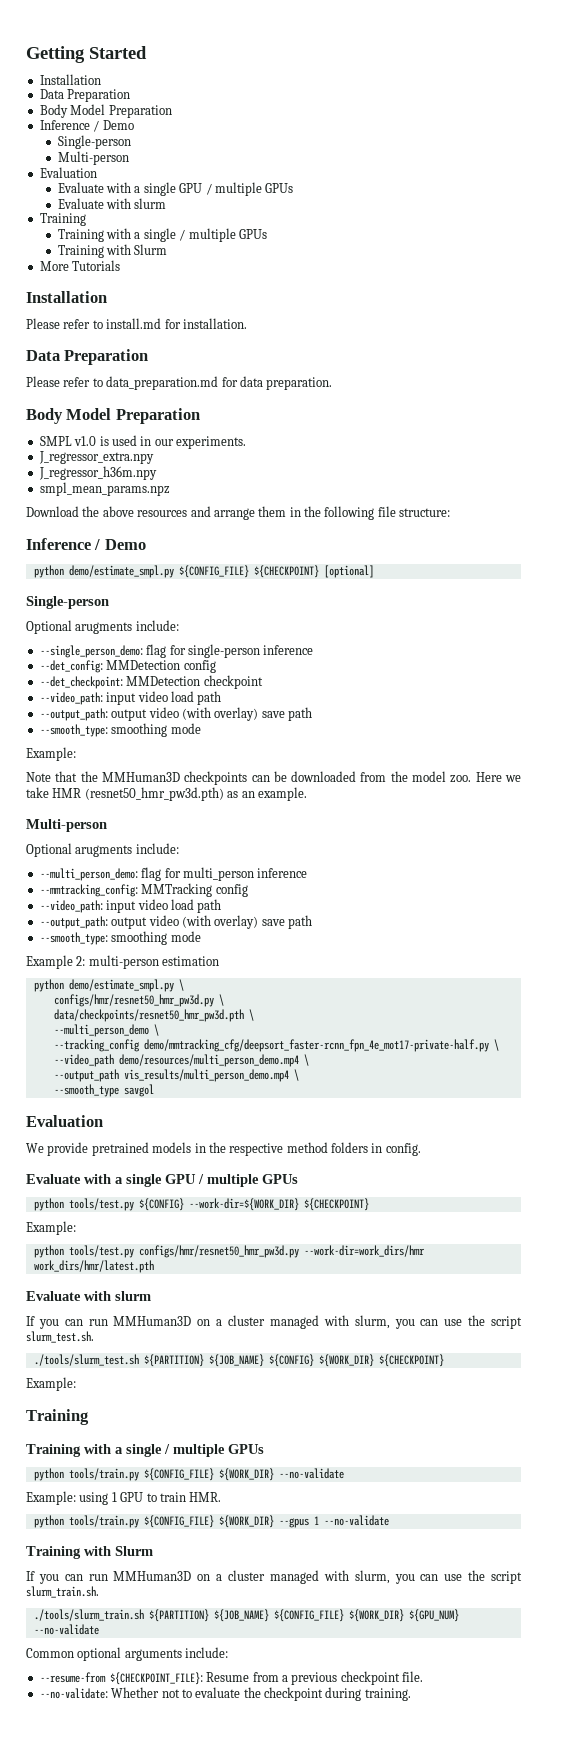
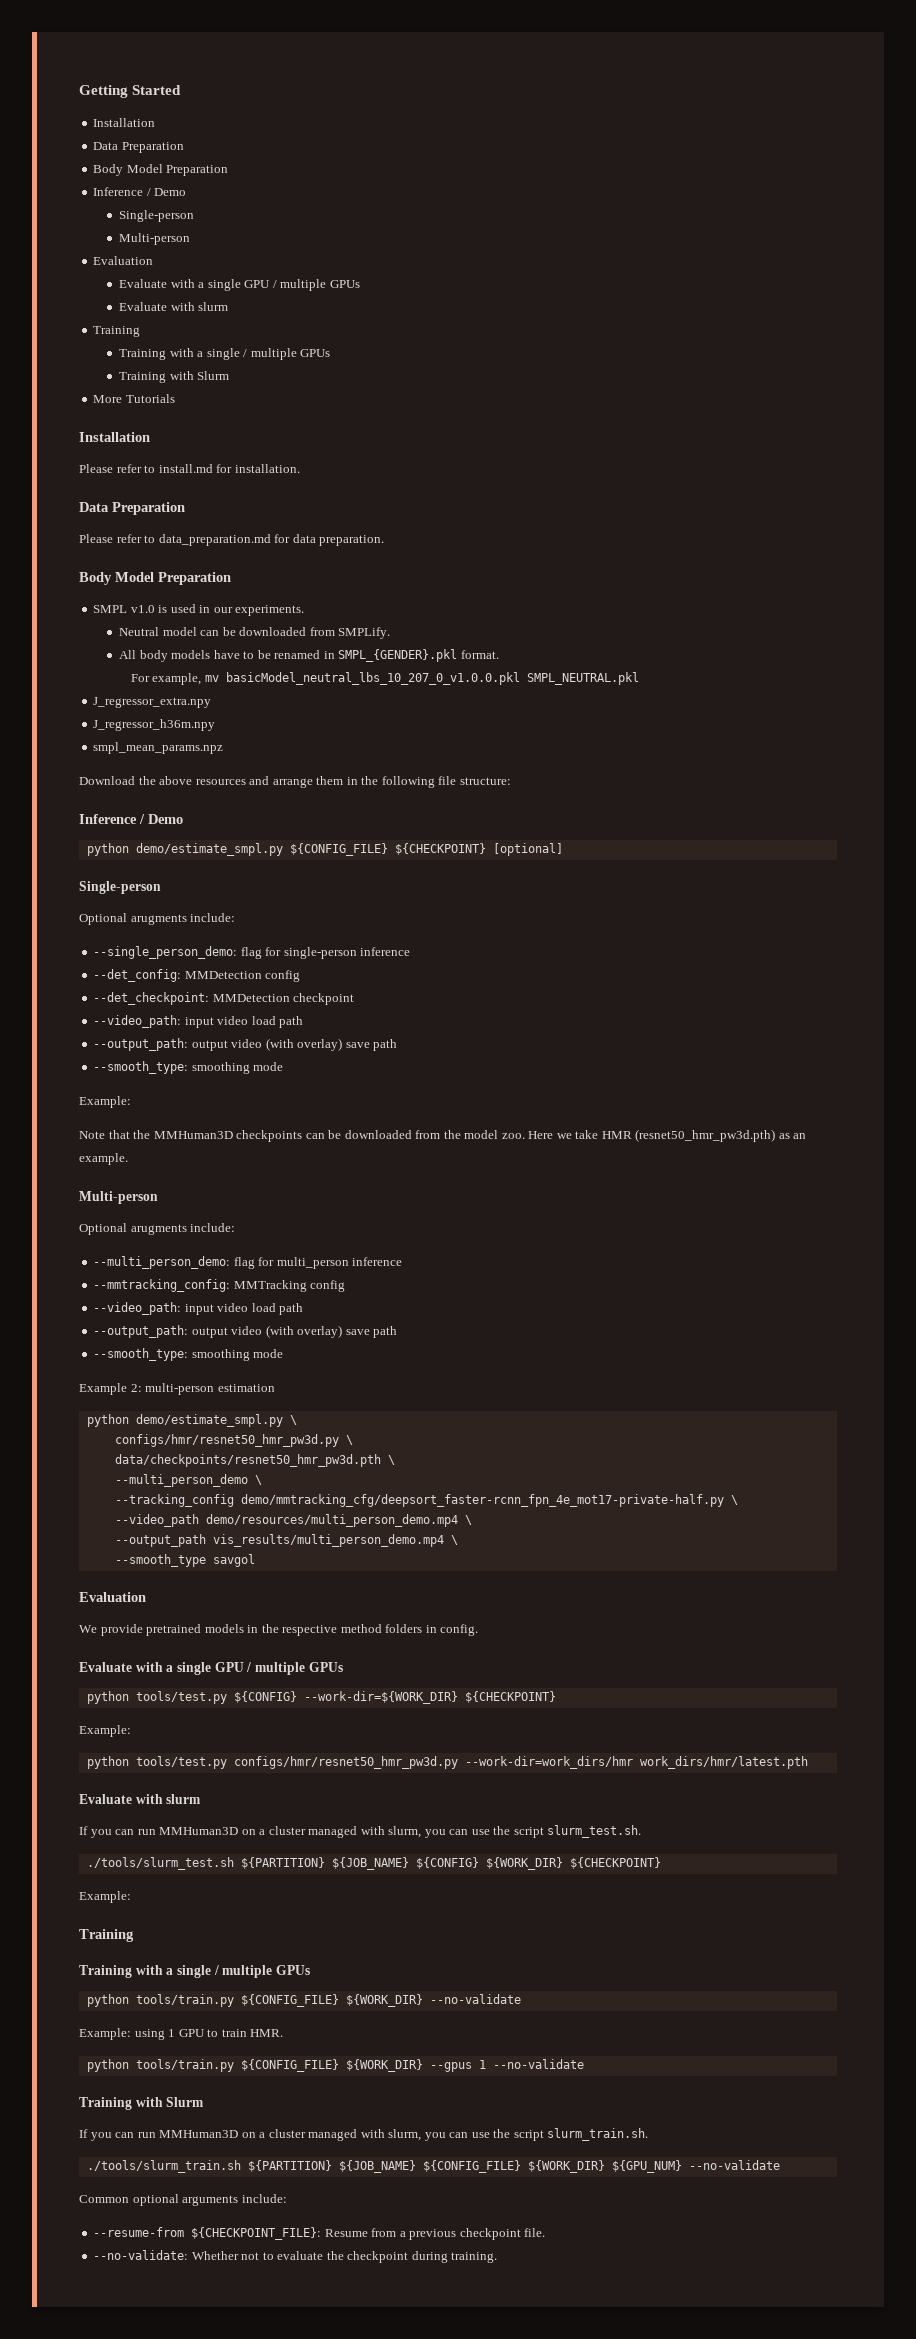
+ Neutral model can be downloaded from SMPLify.
+ All body models have to be renamed in SMPL_{GENDER}.pkl format.
+ For example, mv basicModel_neutral_lbs_10_207_0_v1.0.0.pkl SMPL_NEUTRAL.pkl

